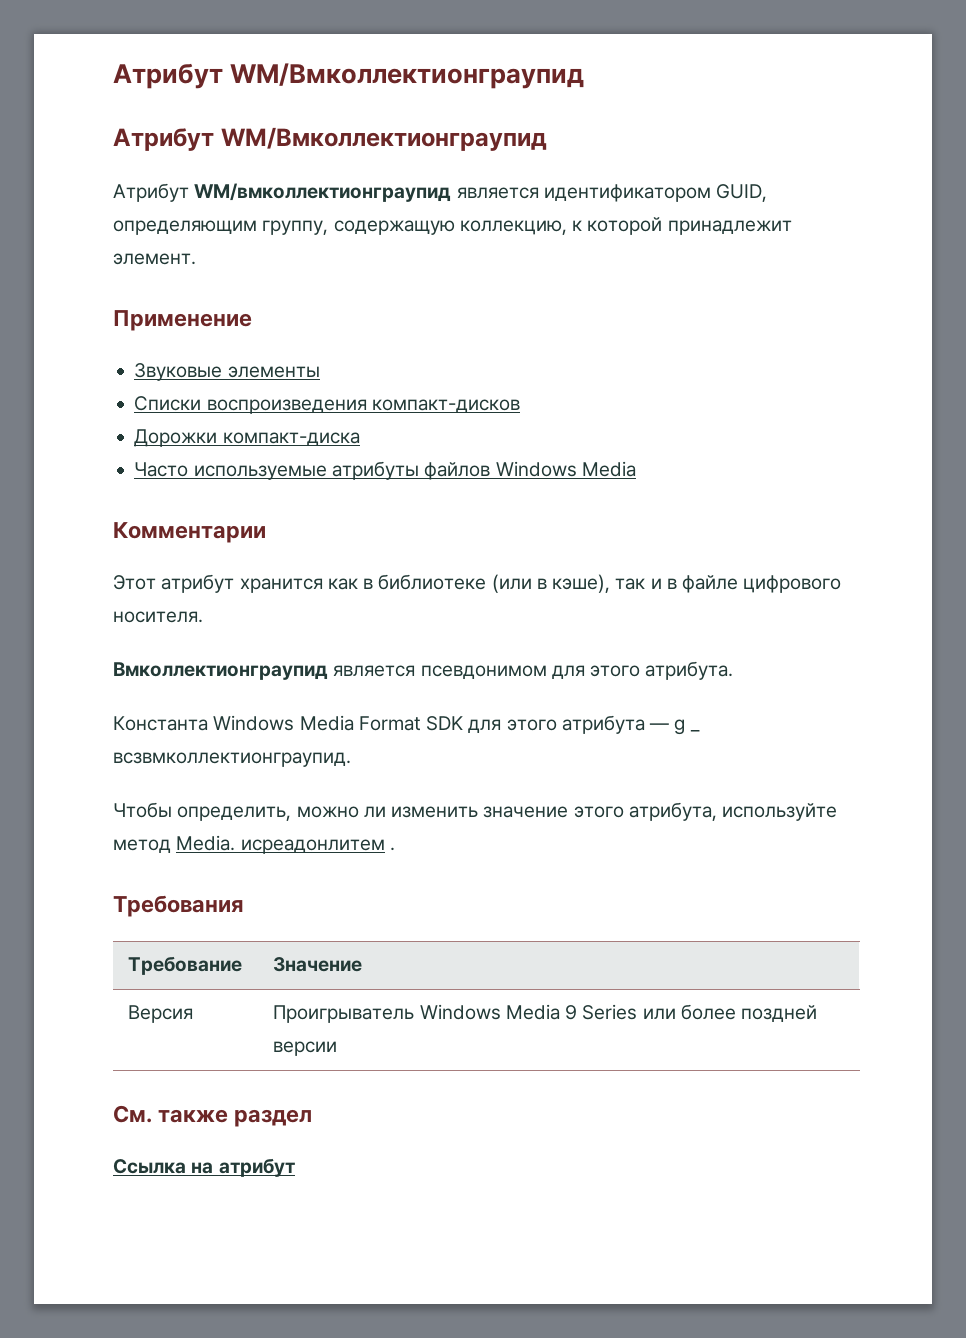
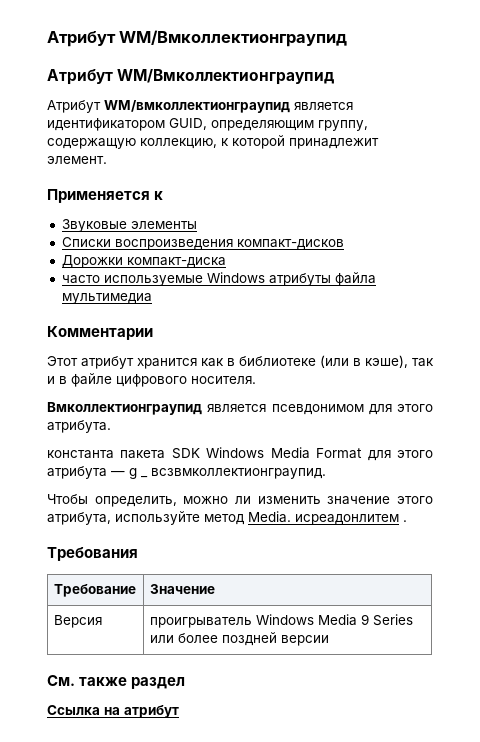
- Применение
+ Применяется к
- Часто используемые атрибуты файлов Windows Media
+ часто используемые Windows атрибуты файла мультимедиа
- Константа Windows Media Format SDK для этого атрибута — g _ всзвмколлектионграупид.
+ константа пакета SDK Windows Media Format для этого атрибута — g _ всзвмколлектионграупид.
- Версия | Проигрыватель Windows Media 9 Series или более поздней версии
+ Версия | проигрыватель Windows Media 9 Series или более поздней версии

